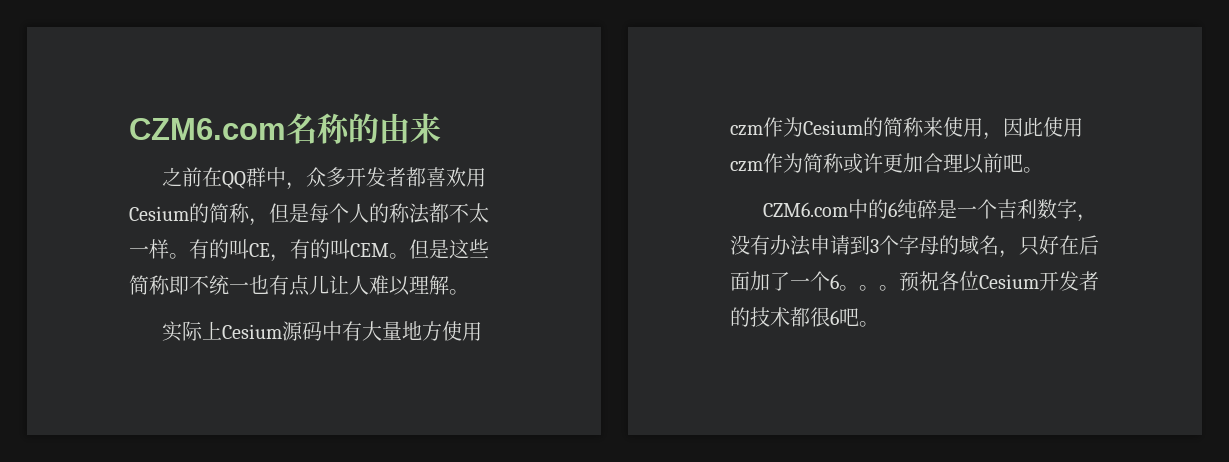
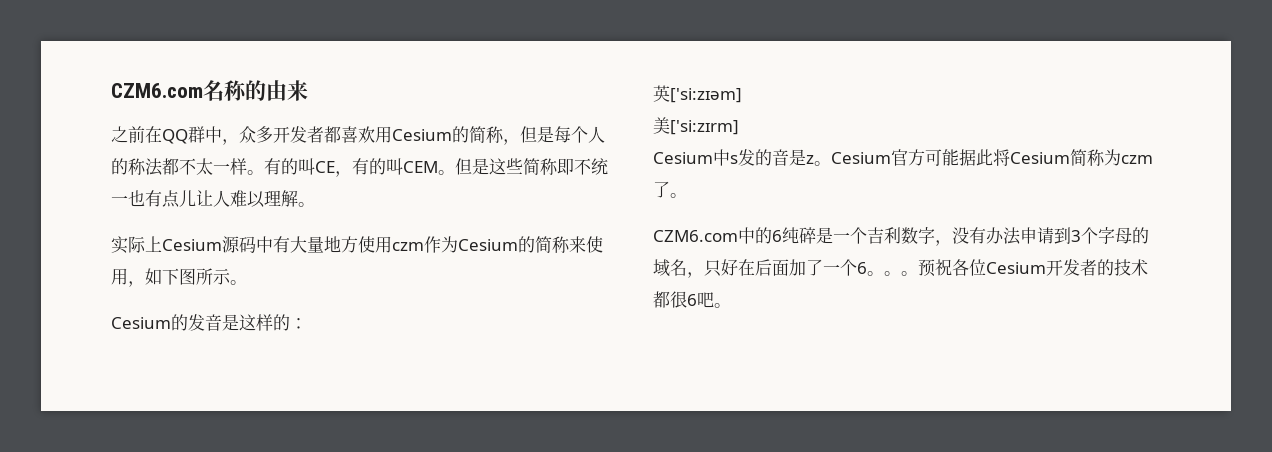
- 实际上Cesium源码中有大量地方使用czm作为Cesium的简称来使用，因此使用czm作为简称或许更加合理以前吧。
+ 实际上Cesium源码中有大量地方使用czm作为Cesium的简称来使用，如下图所示。
+ Cesium的发音是这样的：
+ 英['si:zɪəm]
+ 美['si:zɪrm]
+ Cesium中s发的音是z。Cesium官方可能据此将Cesium简称为czm了。

